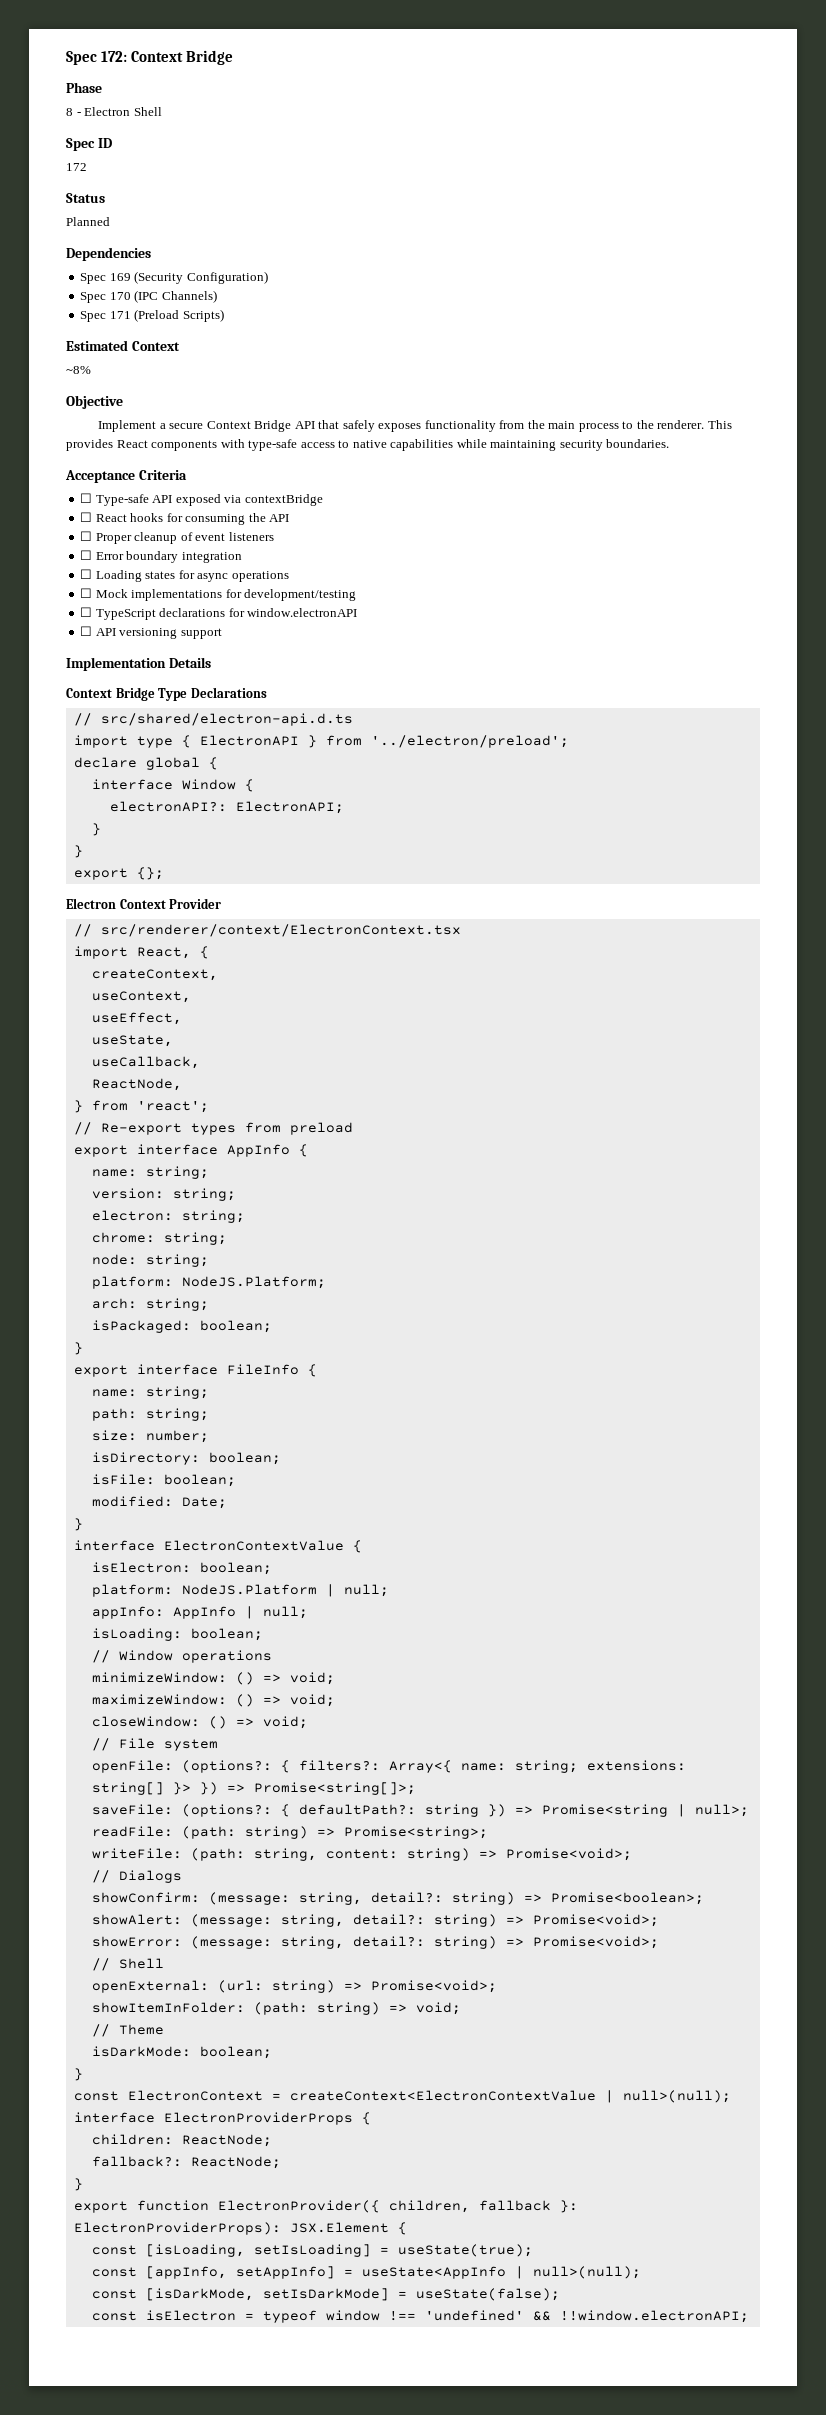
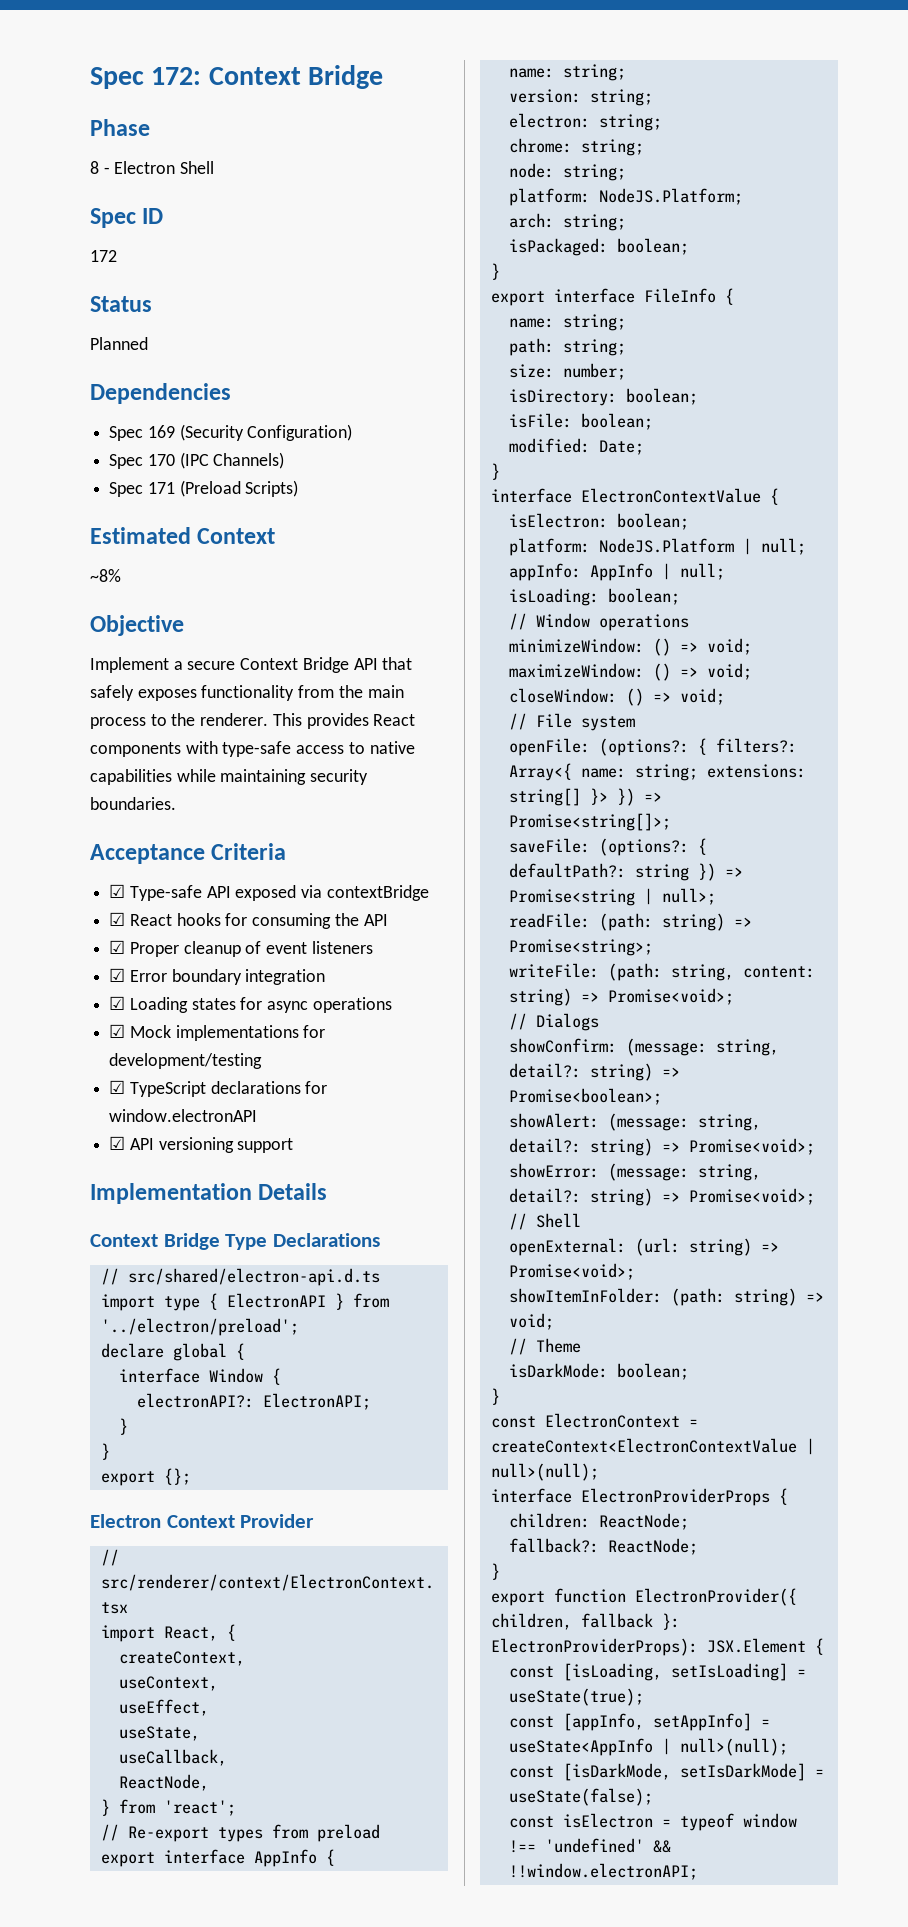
- ☐ Type-safe API exposed via contextBridge
+ ☑ Type-safe API exposed via contextBridge
- ☐ React hooks for consuming the API
+ ☑ React hooks for consuming the API
- ☐ Proper cleanup of event listeners
+ ☑ Proper cleanup of event listeners
- ☐ Error boundary integration
+ ☑ Error boundary integration
- ☐ Loading states for async operations
+ ☑ Loading states for async operations
- ☐ Mock implementations for development/testing
+ ☑ Mock implementations for development/testing
- ☐ TypeScript declarations for window.electronAPI
+ ☑ TypeScript declarations for window.electronAPI
- ☐ API versioning support
+ ☑ API versioning support

